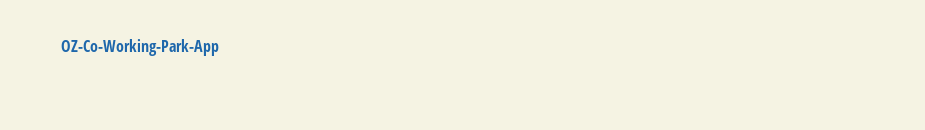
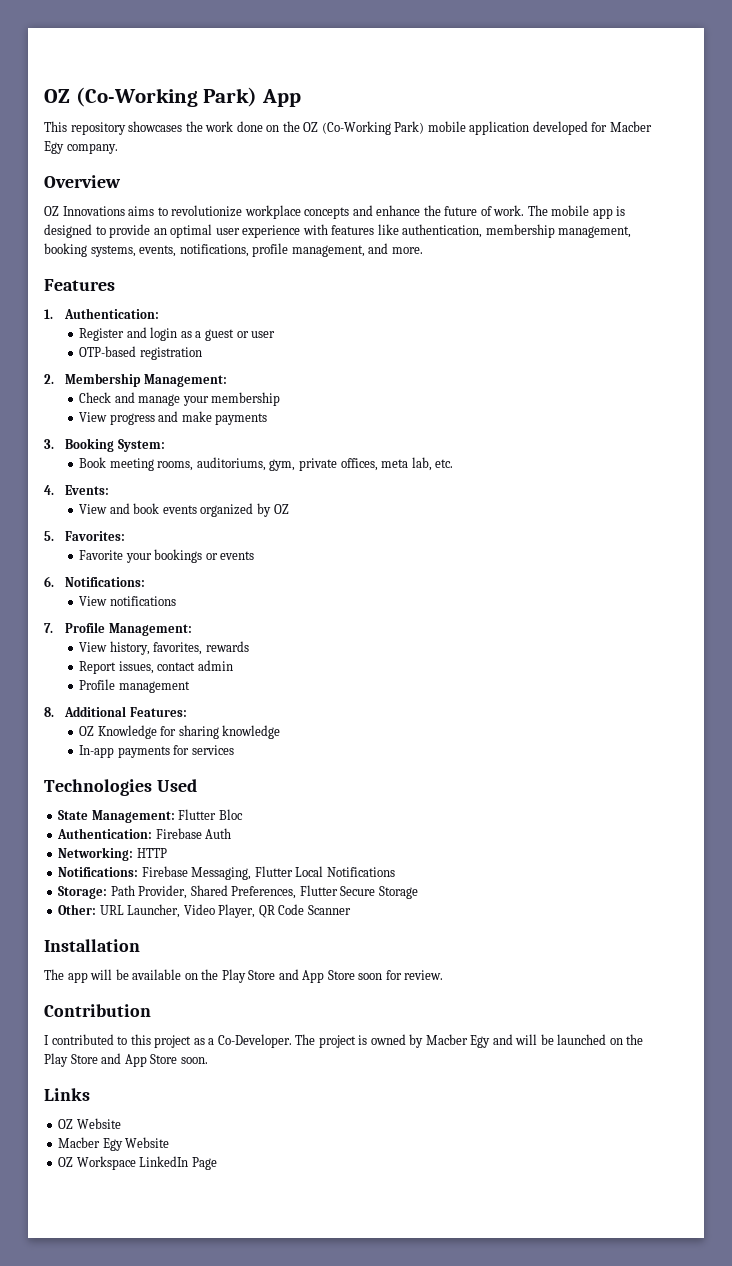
- OZ-Co-Working-Park-App
+ OZ (Co-Working Park) App
+ This repository showcases the work done on the OZ (Co-Working Park) mobile application developed for Macber Egy company.
+ Overview
+ OZ Innovations aims to revolutionize workplace concepts and enhance the future of work. The mobile app is designed to provide an optimal user experience with features like authentication, membership management, booking systems, events, notifications, profile management, and more.
+ Features
+ 1. Authentication:
+ Register and login as a guest or user
+ OTP-based registration
+ 2. Membership Management:
+ Check and manage your membership
+ View progress and make payments
+ 3. Booking System:
+ Book meeting rooms, auditoriums, gym, private offices, meta lab, etc.
+ 4. Events:
+ View and book events organized by OZ
+ 5. Favorites:
+ Favorite your bookings or events
+ 6. Notifications:
+ View notifications
+ 7. Profile Management:
+ View history, favorites, rewards
+ Report issues, contact admin
+ Profile management
+ 8. Additional Features:
+ OZ Knowledge for sharing knowledge
+ In-app payments for services
+ Technologies Used
+ State Management: Flutter Bloc
+ Authentication: Firebase Auth
+ Networking: HTTP
+ Notifications: Firebase Messaging, Flutter Local Notifications
+ Storage: Path Provider, Shared Preferences, Flutter Secure Storage
+ Other: URL Launcher, Video Player, QR Code Scanner
+ Installation
+ The app will be available on the Play Store and App Store soon for review.
+ Contribution
+ I contributed to this project as a Co-Developer. The project is owned by Macber Egy and will be launched on the Play Store and App Store soon.
+ Links
+ OZ Website
+ Macber Egy Website
+ OZ Workspace LinkedIn Page

